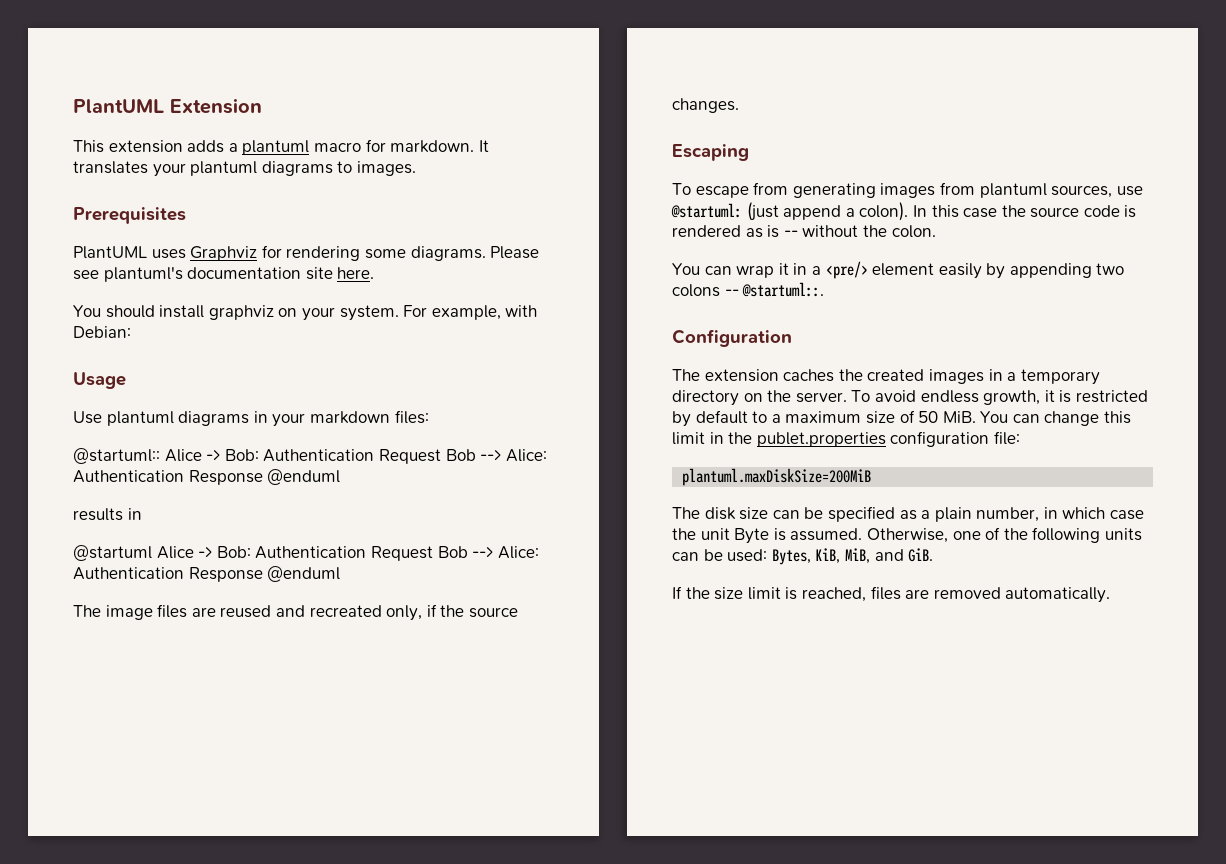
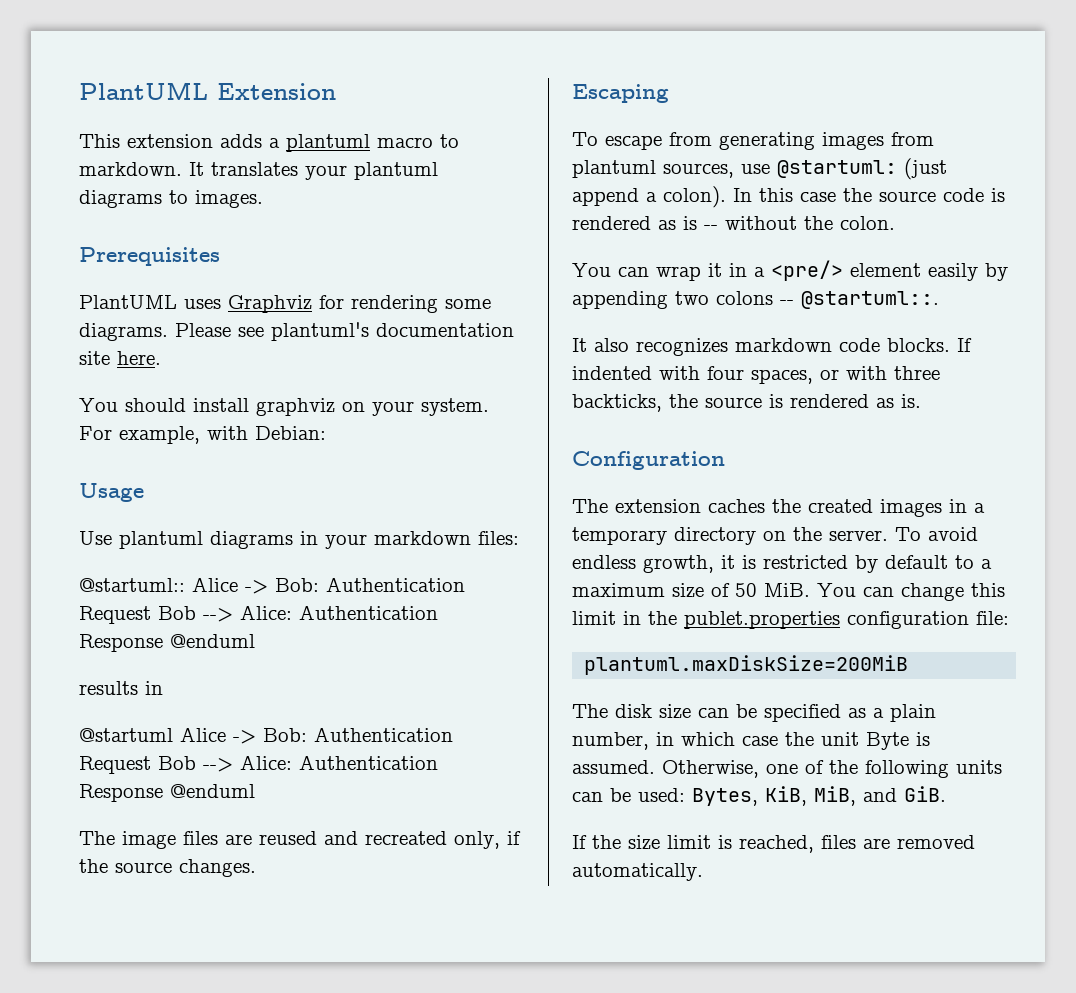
- This extension adds a plantuml macro for markdown.
+ This extension adds a plantuml macro to markdown.
+ It also recognizes markdown code blocks. If indented with four spaces, or with three backticks, the source is rendered as is.

